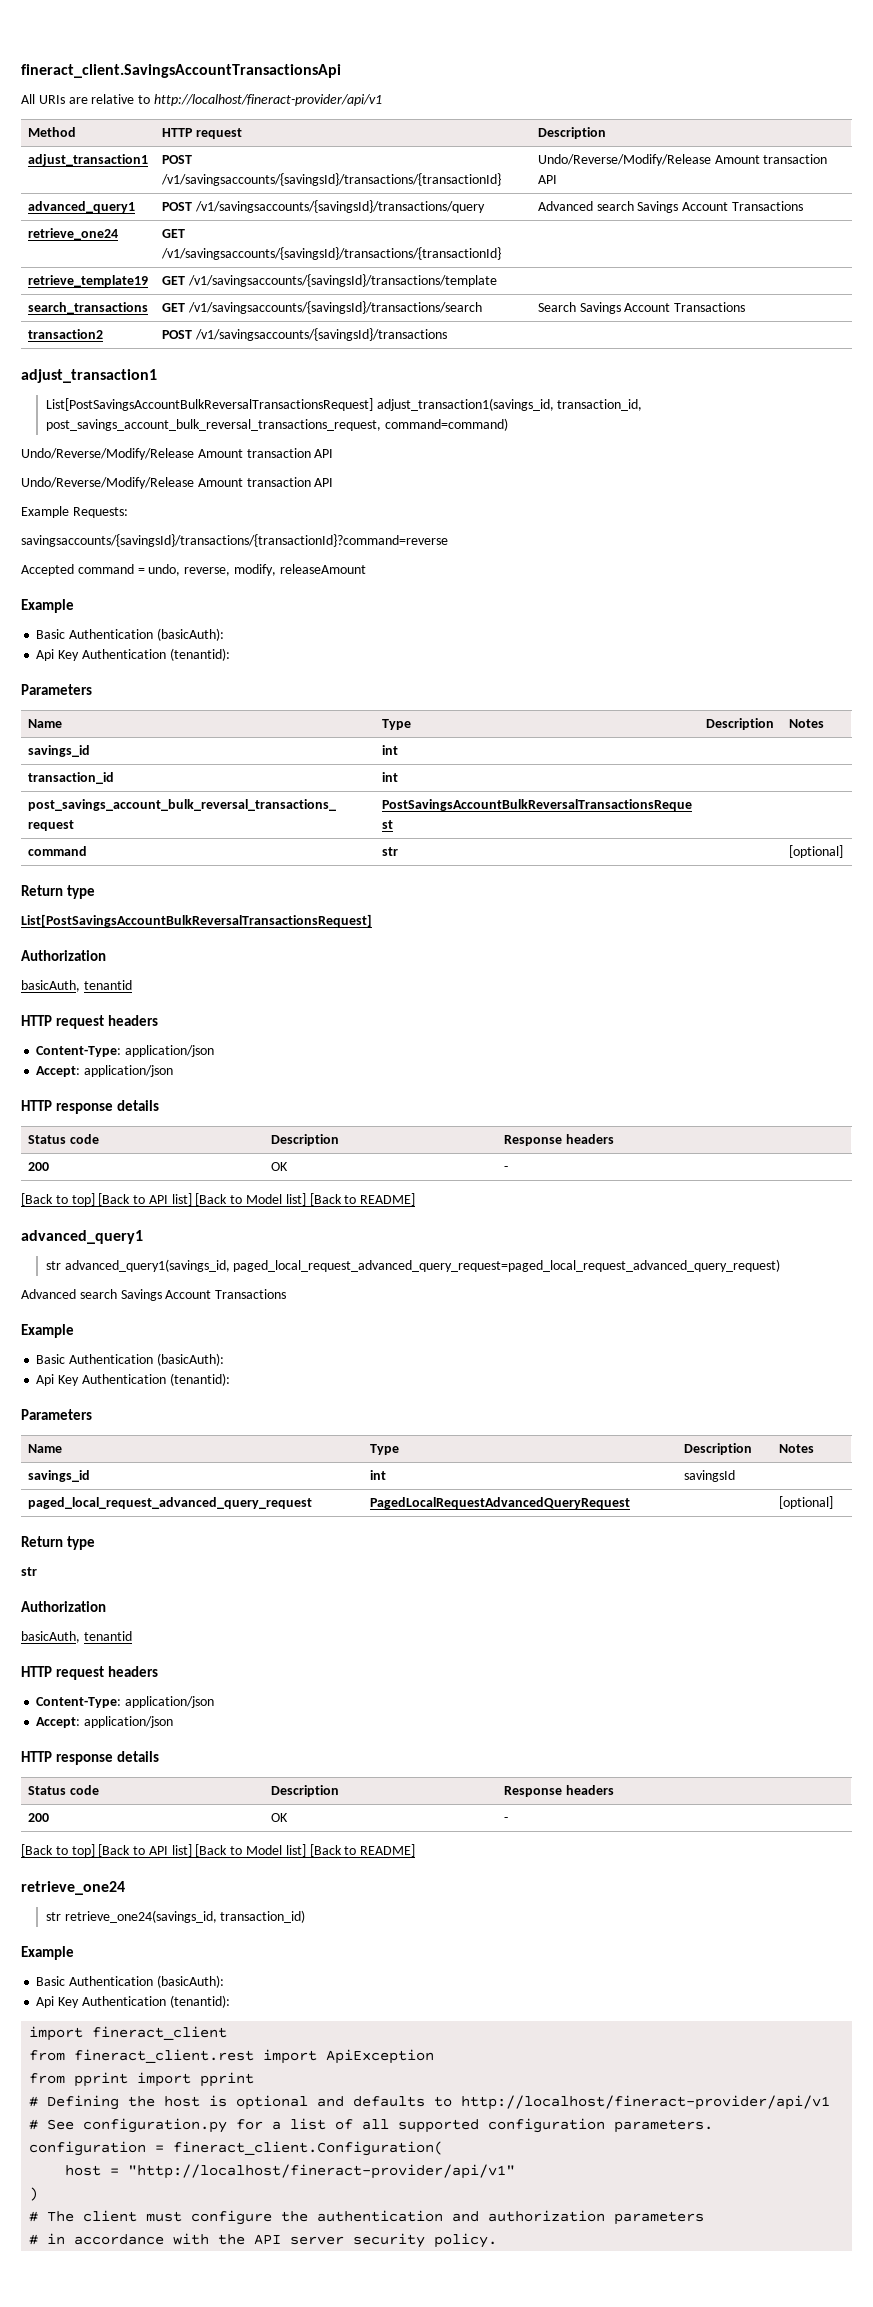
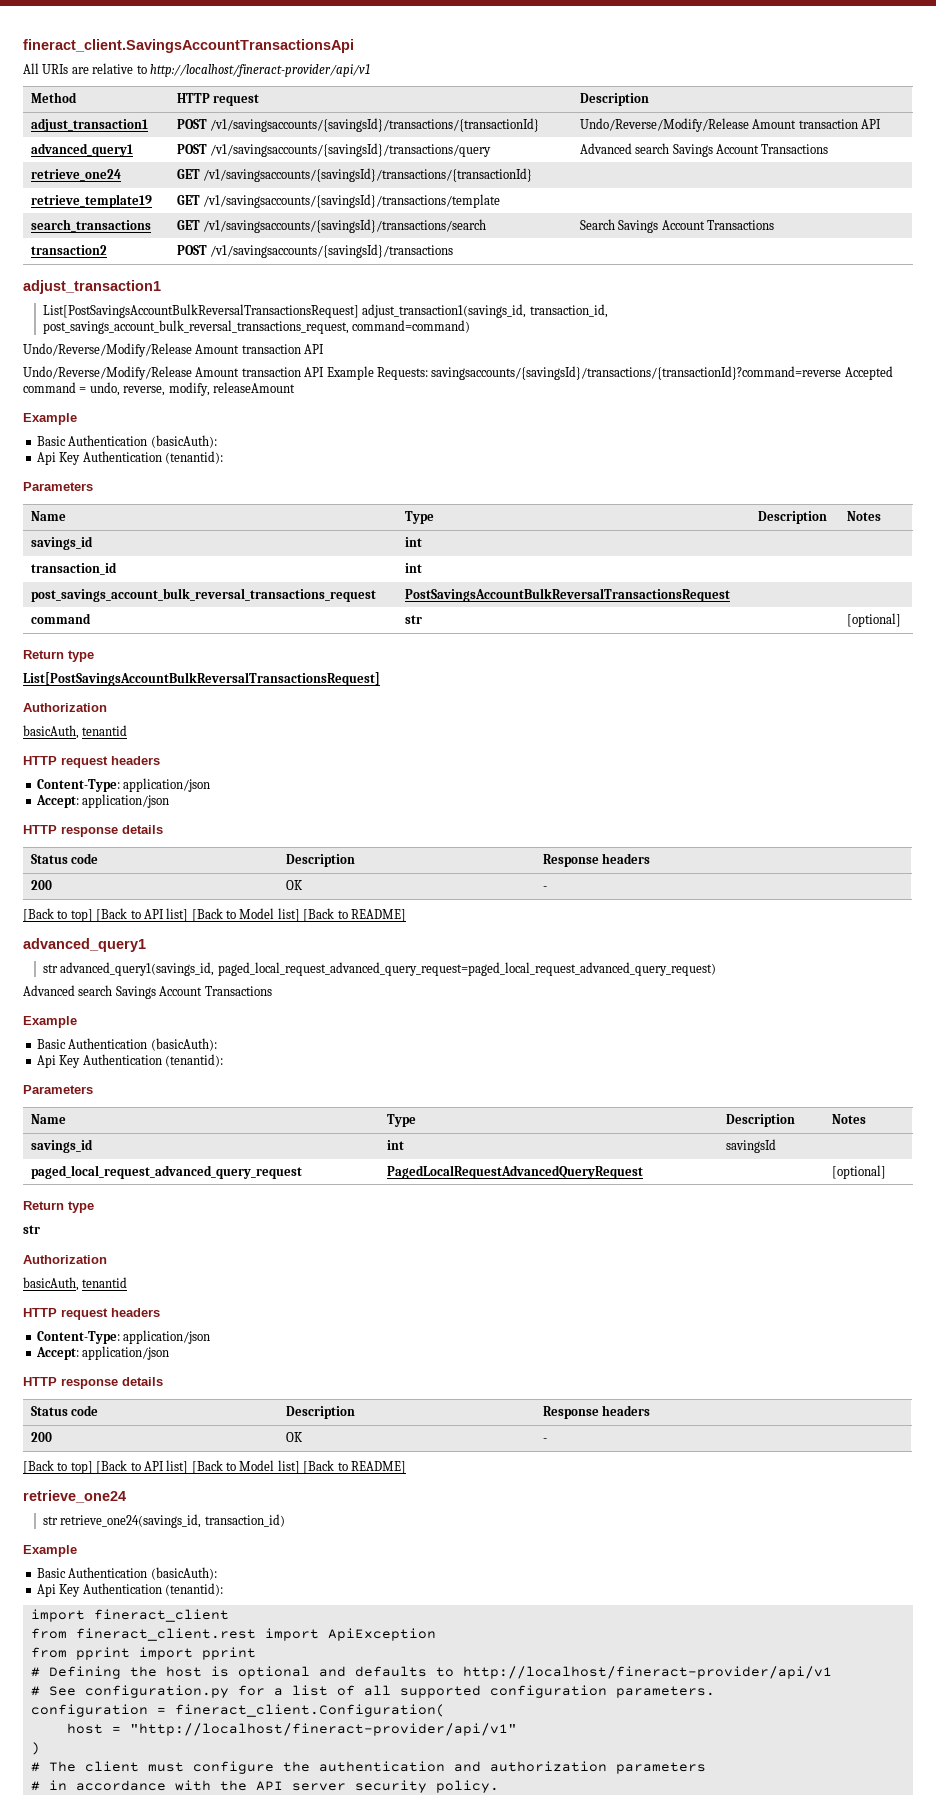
  List[PostSavingsAccountBulkReversalTransactionsRequest] adjust_transaction1(savings_id, transaction_id, post_savings_account_bulk_reversal_transactions_request, command=command)
  Undo/Reverse/Modify/Release Amount transaction API
- Undo/Reverse/Modify/Release Amount transaction API
- Example Requests:
- savingsaccounts/{savingsId}/transactions/{transactionId}?command=reverse
- Accepted command = undo, reverse, modify, releaseAmount
+ Undo/Reverse/Modify/Release Amount transaction API Example Requests: savingsaccounts/{savingsId}/transactions/{transactionId}?command=reverse Accepted command = undo, reverse, modify, releaseAmount

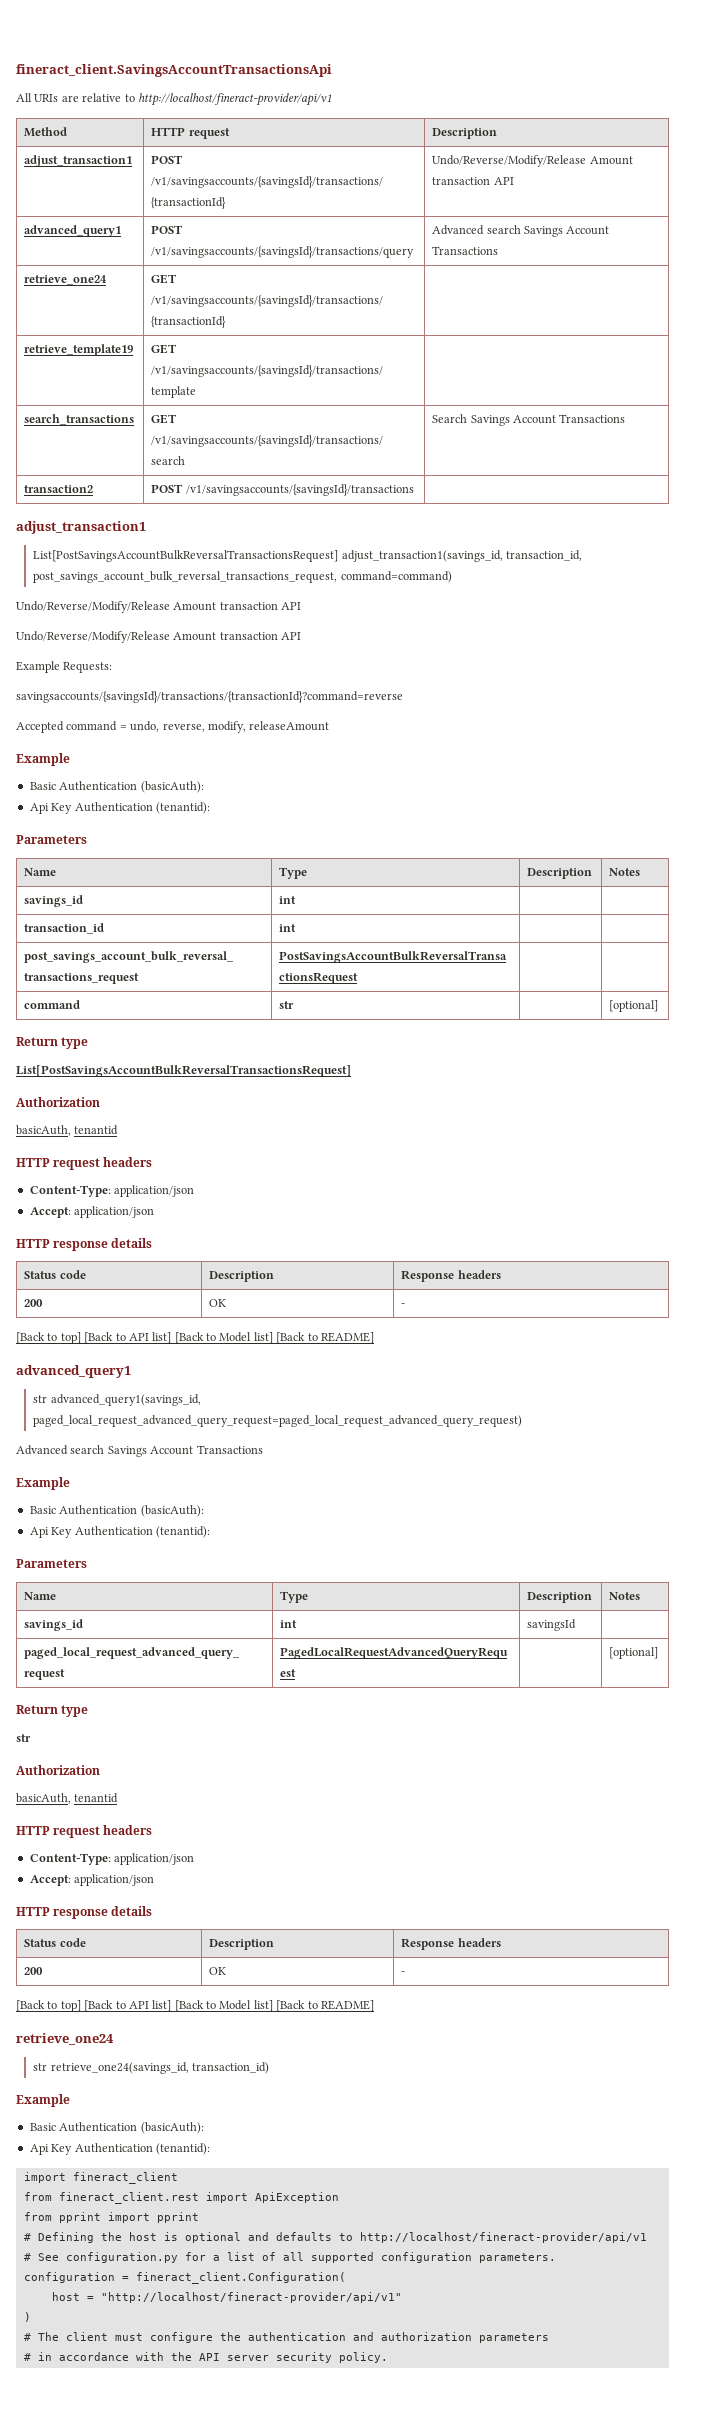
  List[PostSavingsAccountBulkReversalTransactionsRequest] adjust_transaction1(savings_id, transaction_id, post_savings_account_bulk_reversal_transactions_request, command=command)
  Undo/Reverse/Modify/Release Amount transaction API
- Undo/Reverse/Modify/Release Amount transaction API Example Requests: savingsaccounts/{savingsId}/transactions/{transactionId}?command=reverse Accepted command = undo, reverse, modify, releaseAmount
+ Undo/Reverse/Modify/Release Amount transaction API
+ Example Requests:
+ savingsaccounts/{savingsId}/transactions/{transactionId}?command=reverse
+ Accepted command = undo, reverse, modify, releaseAmount

